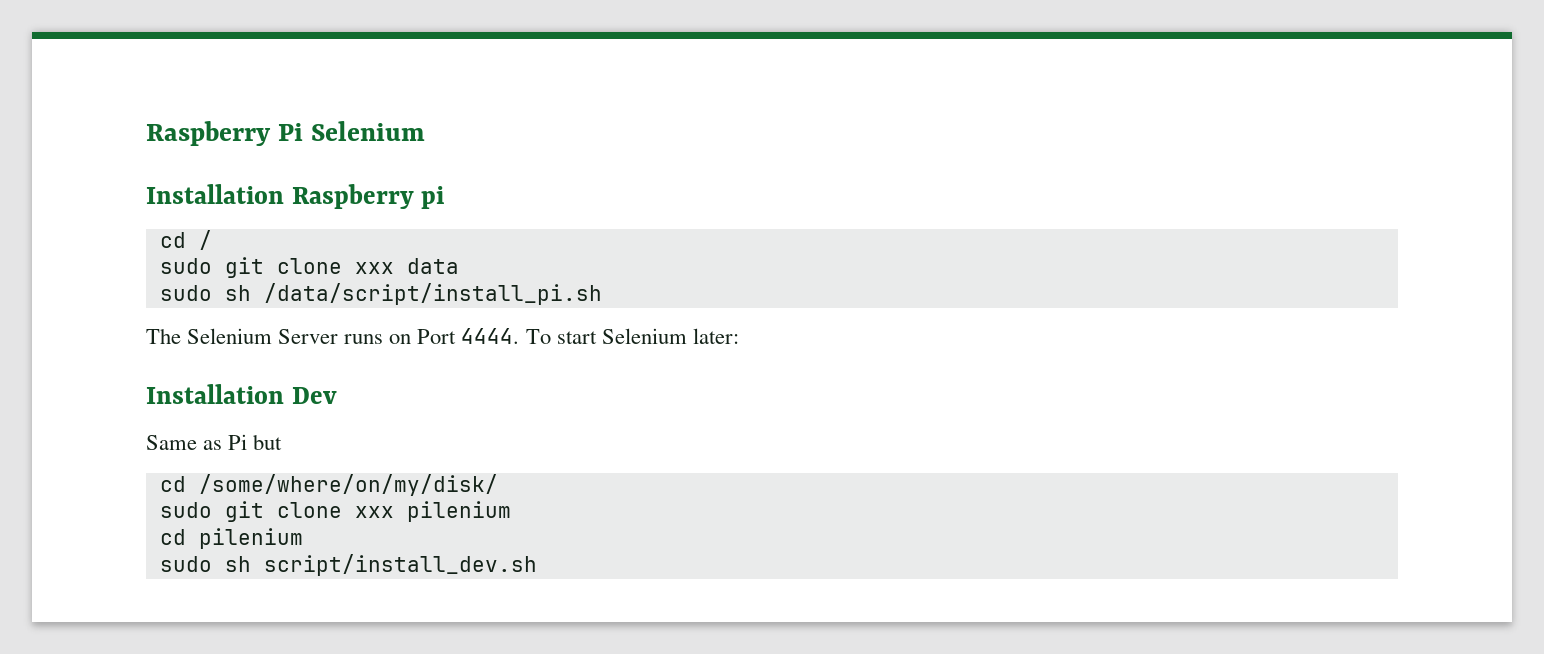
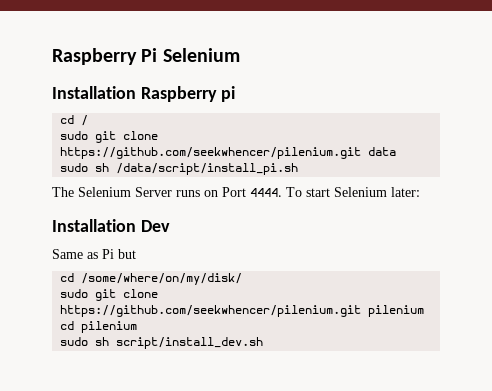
- sudo git clone xxx data
+ sudo git clone https://github.com/seekwhencer/pilenium.git data
- sudo git clone xxx pilenium
+ sudo git clone https://github.com/seekwhencer/pilenium.git pilenium

